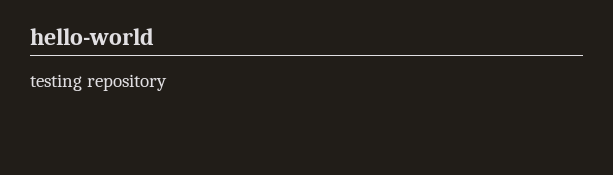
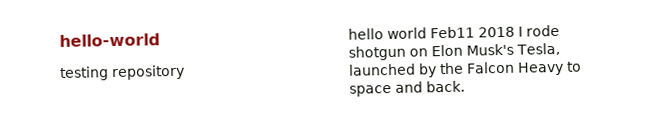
+ hello world Feb11 2018 I rode shotgun on Elon Musk's Tesla, launched by the Falcon Heavy to space and back.

